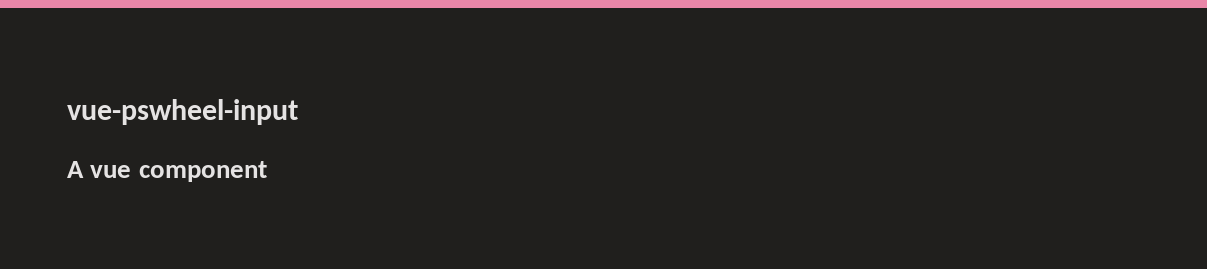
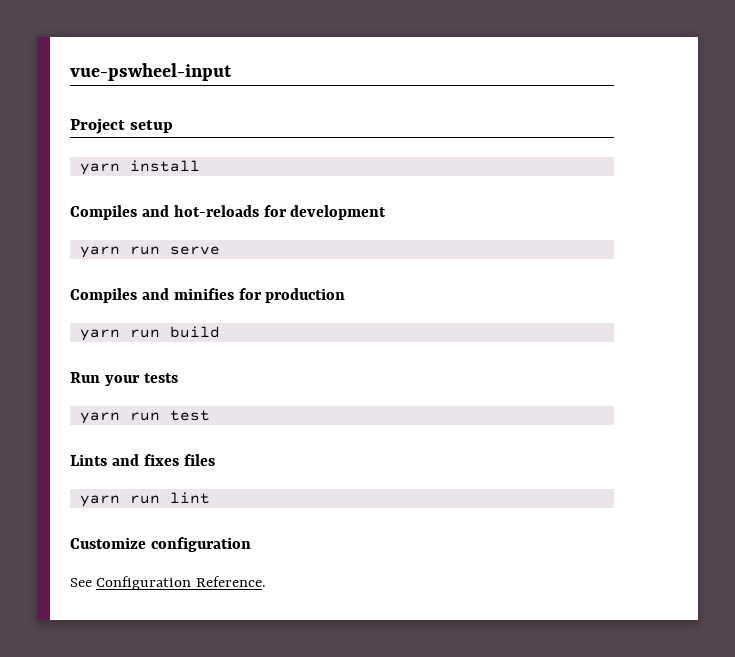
- A vue component
+ Project setup
+ yarn install
+ Compiles and hot-reloads for development
+ yarn run serve
+ Compiles and minifies for production
+ yarn run build
+ Run your tests
+ yarn run test
+ Lints and fixes files
+ yarn run lint
+ Customize configuration
+ See Configuration Reference.

